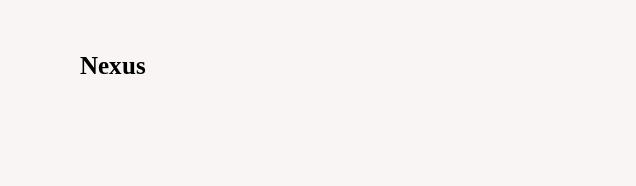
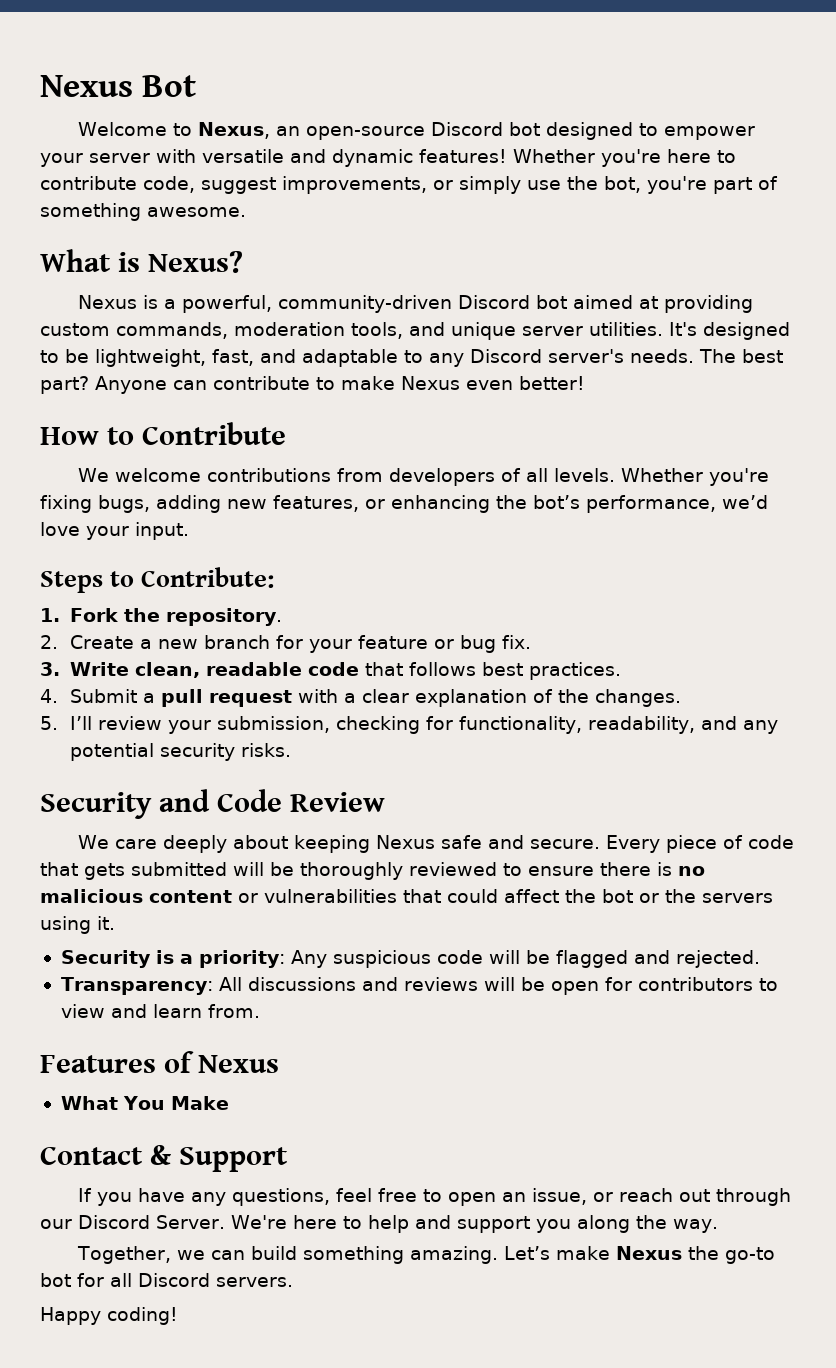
- Nexus
+ Nexus Bot
+ Welcome to Nexus, an open-source Discord bot designed to empower your server with versatile and dynamic features! Whether you're here to contribute code, suggest improvements, or simply use the bot, you're part of something awesome.
+ What is Nexus?
+ Nexus is a powerful, community-driven Discord bot aimed at providing custom commands, moderation tools, and unique server utilities. It's designed to be lightweight, fast, and adaptable to any Discord server's needs. The best part? Anyone can contribute to make Nexus even better!
+ How to Contribute
+ We welcome contributions from developers of all levels. Whether you're fixing bugs, adding new features, or enhancing the bot’s performance, we’d love your input.
+ Steps to Contribute:
+ 1. Fork the repository.
+ 2. Create a new branch for your feature or bug fix.
+ 3. Write clean, readable code that follows best practices.
+ 4. Submit a pull request with a clear explanation of the changes.
+ 5. I’ll review your submission, checking for functionality, readability, and any potential security risks.
+ Security and Code Review
+ We care deeply about keeping Nexus safe and secure. Every piece of code that gets submitted will be thoroughly reviewed to ensure there is no malicious content or vulnerabilities that could affect the bot or the servers using it.
+ Security is a priority: Any suspicious code will be flagged and rejected.
+ Transparency: All discussions and reviews will be open for contributors to view and learn from.
+ Features of Nexus
+ What You Make
+ Contact & Support
+ If you have any questions, feel free to open an issue, or reach out through our Discord Server. We're here to help and support you along the way.
+ Together, we can build something amazing. Let’s make Nexus the go-to bot for all Discord servers.
+ Happy coding!

